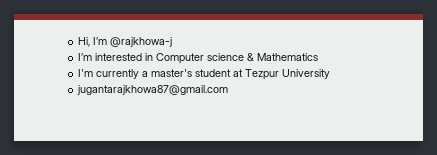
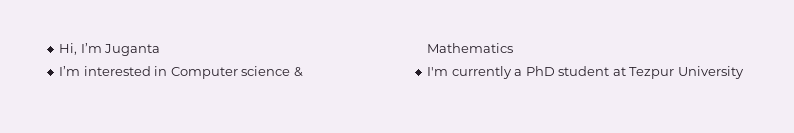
- Hi, I’m @rajkhowa-j
+ Hi, I’m Juganta
- I'm currently a master's student at Tezpur University
+ I'm currently a PhD student at Tezpur University
- jugantarajkhowa87@gmail.com

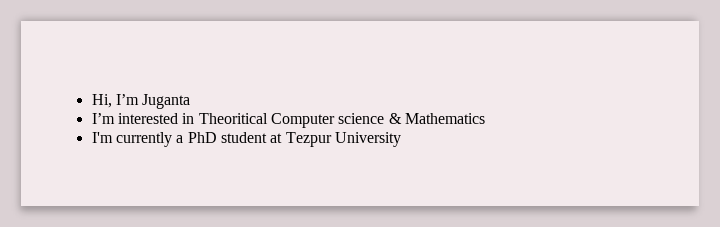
- I’m interested in Computer science & Mathematics
+ I’m interested in Theoritical Computer science & Mathematics

